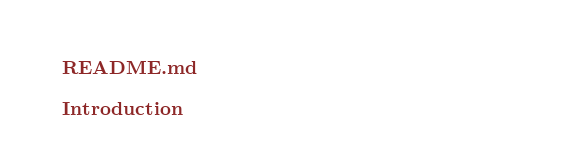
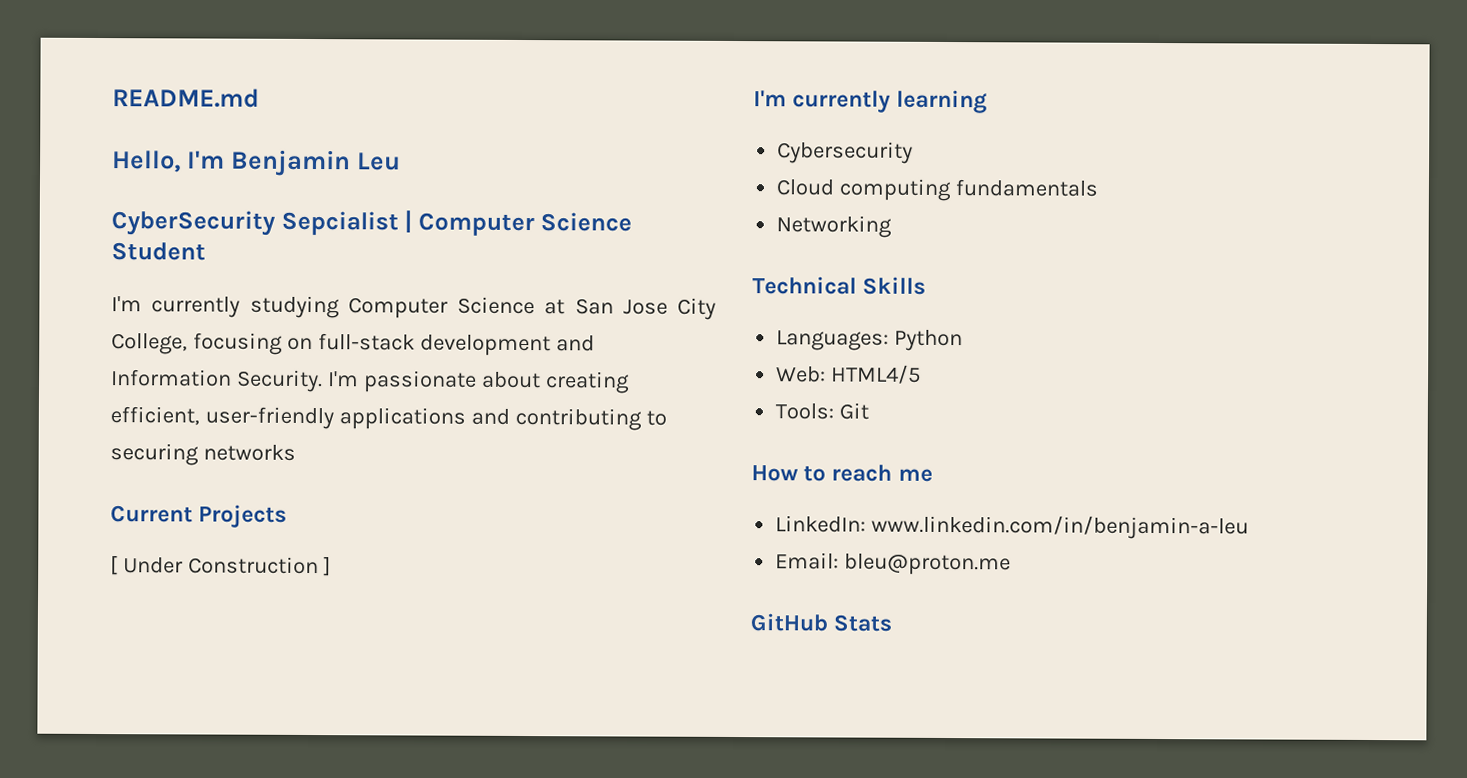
- Introduction
+ Hello, I'm Benjamin Leu
+ CyberSecurity Sepcialist | Computer Science Student
+ I'm currently studying Computer Science at San Jose City College, focusing on full-stack development and Information Security. I'm passionate about creating efficient, user-friendly applications and contributing to securing networks
+ Current Projects
+ [ Under Construction ]
+ I'm currently learning
+ Cybersecurity
+ Cloud computing fundamentals
+ Networking
+ Technical Skills
+ Languages: Python
+ Web: HTML4/5
+ Tools: Git
+ How to reach me
+ LinkedIn: www.linkedin.com/in/benjamin-a-leu
+ Email: bleu@proton.me
+ GitHub Stats

